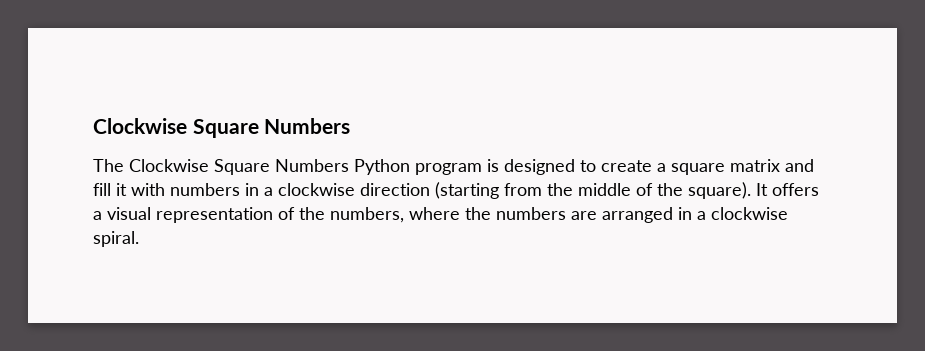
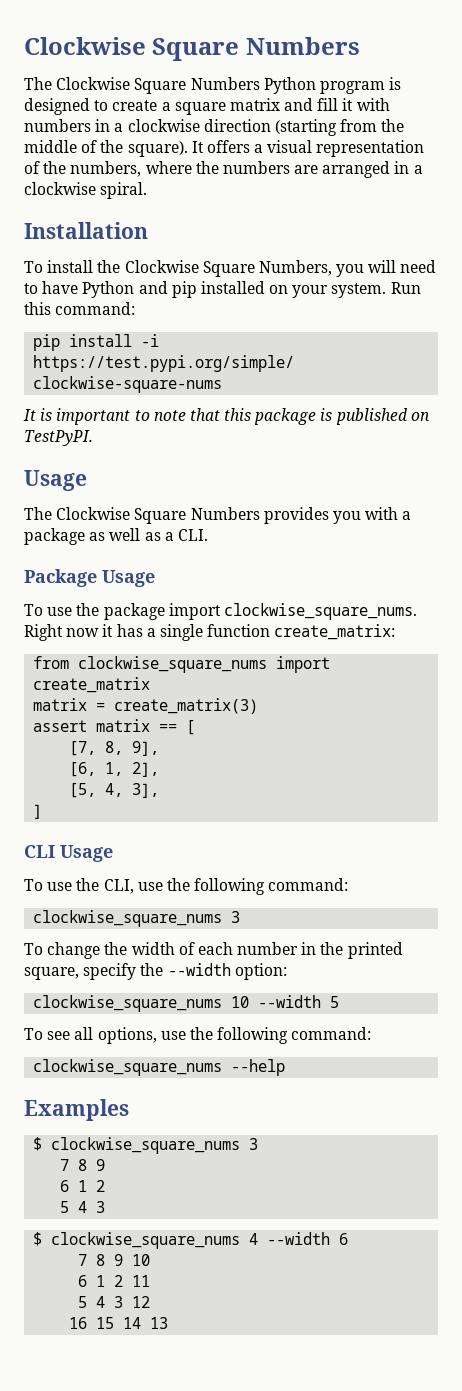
+ Installation
+ To install the Clockwise Square Numbers, you will need to have Python and pip installed on your system. Run this command:
+ pip install -i https://test.pypi.org/simple/ clockwise-square-nums
+ It is important to note that this package is published on TestPyPI.
+ Usage
+ The Clockwise Square Numbers provides you with a package as well as a CLI.
+ Package Usage
+ To use the package import clockwise_square_nums. Right now it has a single function create_matrix:
+ from clockwise_square_nums import create_matrix
+ matrix = create_matrix(3)
+ assert matrix == [
+ [7, 8, 9],
+ [6, 1, 2],
+ [5, 4, 3],
+ ]
+ CLI Usage
+ To use the CLI, use the following command:
+ clockwise_square_nums 3
+ To change the width of each number in the printed square, specify the --width option:
+ clockwise_square_nums 10 --width 5
+ To see all options, use the following command:
+ clockwise_square_nums --help
+ Examples
+ $ clockwise_square_nums 3
+ 7 8 9
+ 6 1 2
+ 5 4 3
+ $ clockwise_square_nums 4 --width 6
+ 7 8 9 10
+ 6 1 2 11
+ 5 4 3 12
+ 16 15 14 13

